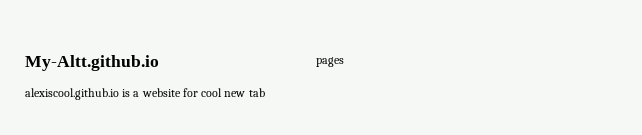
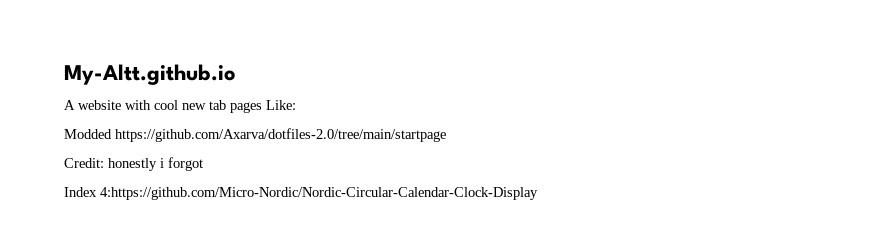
- alexiscool.github.io is a website for cool new tab pages
+ A website with cool new tab pages Like:
+ Modded https://github.com/Axarva/dotfiles-2.0/tree/main/startpage
+ Credit: honestly i forgot
+ Index 4:https://github.com/Micro-Nordic/Nordic-Circular-Calendar-Clock-Display

